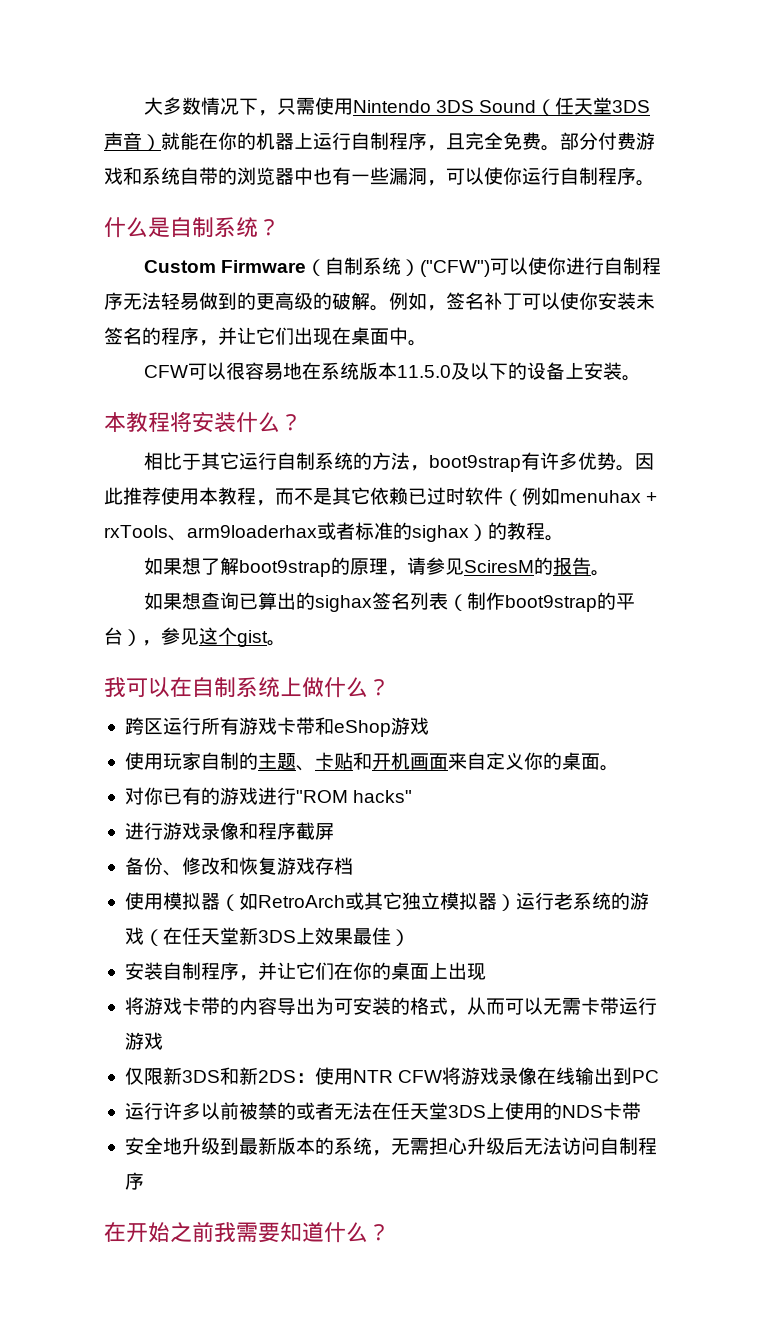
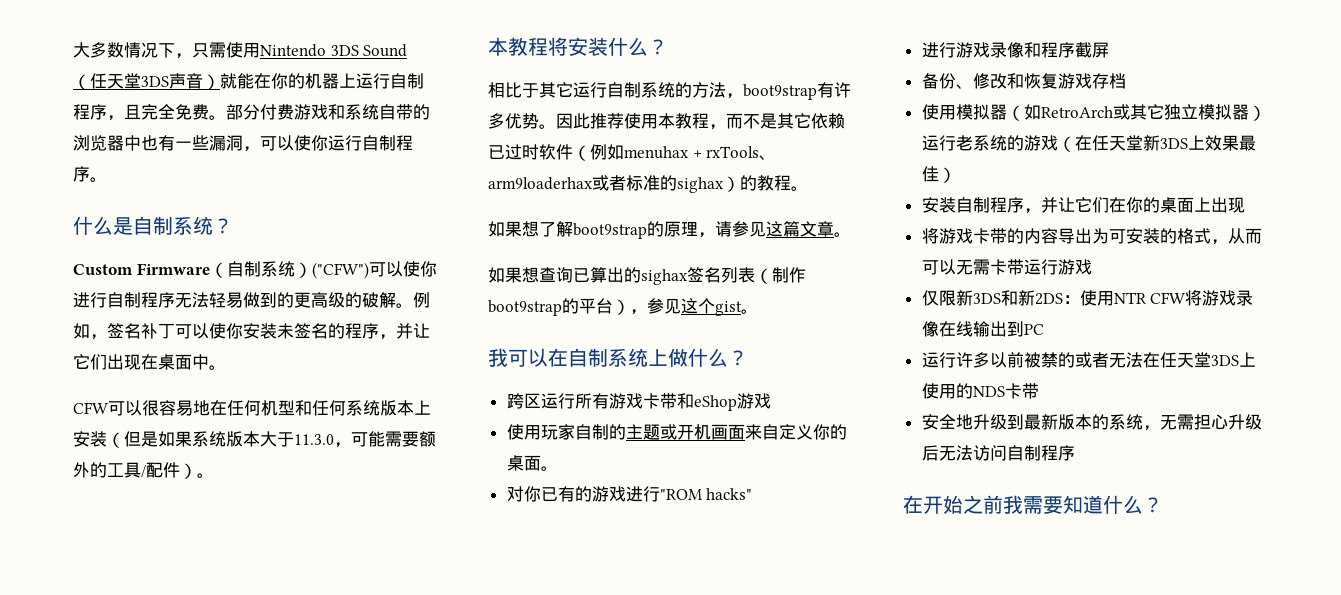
- CFW可以很容易地在系统版本11.5.0及以下的设备上安装。
+ CFW可以很容易地在任何机型和任何系统版本上安装（但是如果系统版本大于11.3.0，可能需要额外的工具/配件）。
- 如果想了解boot9strap的原理，请参见SciresM的报告。
+ 如果想了解boot9strap的原理，请参见这篇文章。
- 使用玩家自制的主题、卡贴和开机画面来自定义你的桌面。
+ 使用玩家自制的主题或开机画面来自定义你的桌面。

